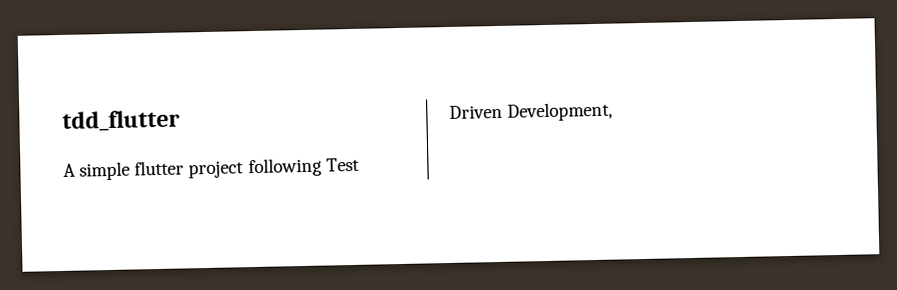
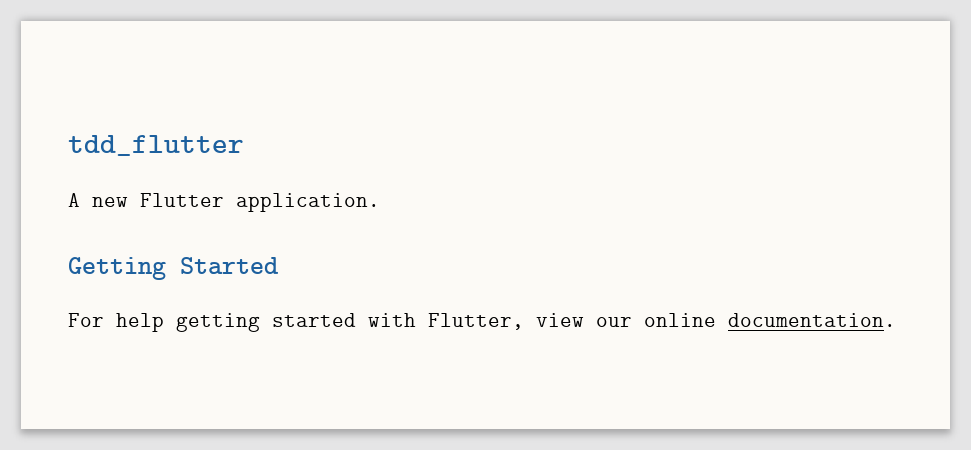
- A simple flutter project following Test Driven Development,
+ A new Flutter application.
+ Getting Started
+ For help getting started with Flutter, view our online documentation.

